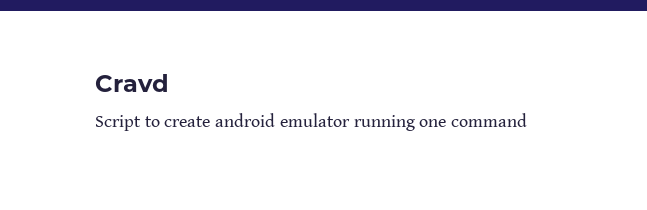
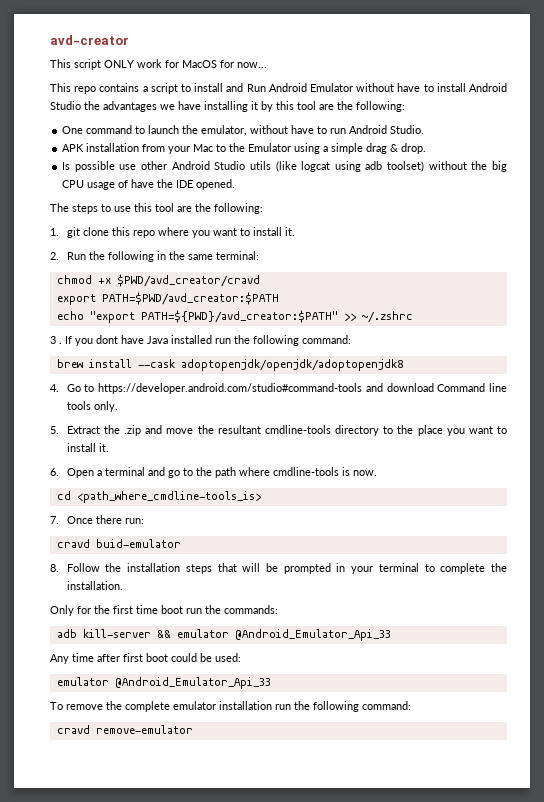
- Cravd
- Script to create android emulator running one command
+ avd-creator
+ This script ONLY work for MacOS for now...
+ This repo contains a script to install and Run Android Emulator without have to install Android Studio the advantages we have installing it by this tool are the following:
+ One command to launch the emulator, without have to run Android Studio.
+ APK installation from your Mac to the Emulator using a simple drag & drop.
+ Is possible use other Android Studio utils (like logcat using adb toolset) without the big CPU usage of have the IDE opened.
+ The steps to use this tool are the following:
+ 1. git clone this repo where you want to install it.
+ 2. Run the following in the same terminal:
+ chmod +x $PWD/avd_creator/cravd
+ export PATH=$PWD/avd_creator:$PATH
+ echo "export PATH=${PWD}/avd_creator:$PATH" >> ~/.zshrc
+ 3 . If you dont have Java installed run the following command:
+ brew install --cask adoptopenjdk/openjdk/adoptopenjdk8
+ 4. Go to https://developer.android.com/studio#command-tools and download Command line tools only.
+ 5. Extract the .zip and move the resultant cmdline-tools directory to the place you want to install it.
+ 6. Open a terminal and go to the path where cmdline-tools is now.
+ cd <path_where_cmdline-tools_is>
+ 7. Once there run:
+ cravd buid-emulator
+ 8. Follow the installation steps that will be prompted in your terminal to complete the installation.
+ Only for the first time boot run the commands:
+ adb kill-server && emulator @Android_Emulator_Api_33
+ Any time after first boot could be used:
+ emulator @Android_Emulator_Api_33
+ To remove the complete emulator installation run the following command:
+ cravd remove-emulator

